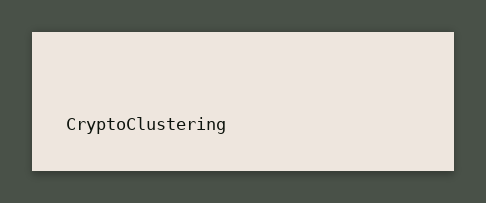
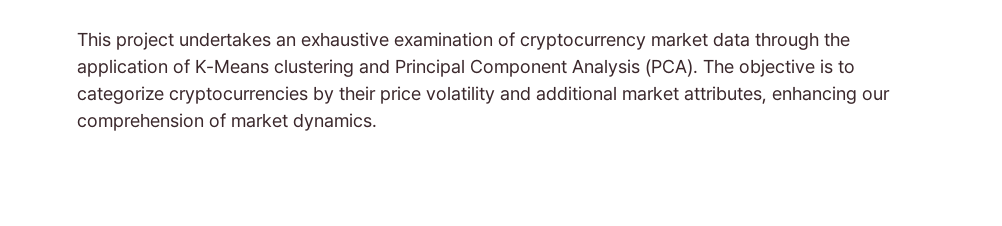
- CryptoClustering
+ This project undertakes an exhaustive examination of cryptocurrency market data through the application of K-Means clustering and Principal Component Analysis (PCA). The objective is to categorize cryptocurrencies by their price volatility and additional market attributes, enhancing our comprehension of market dynamics.

